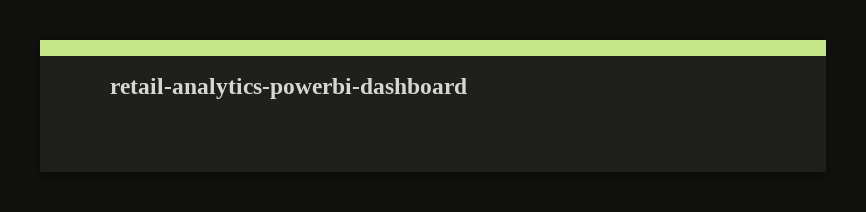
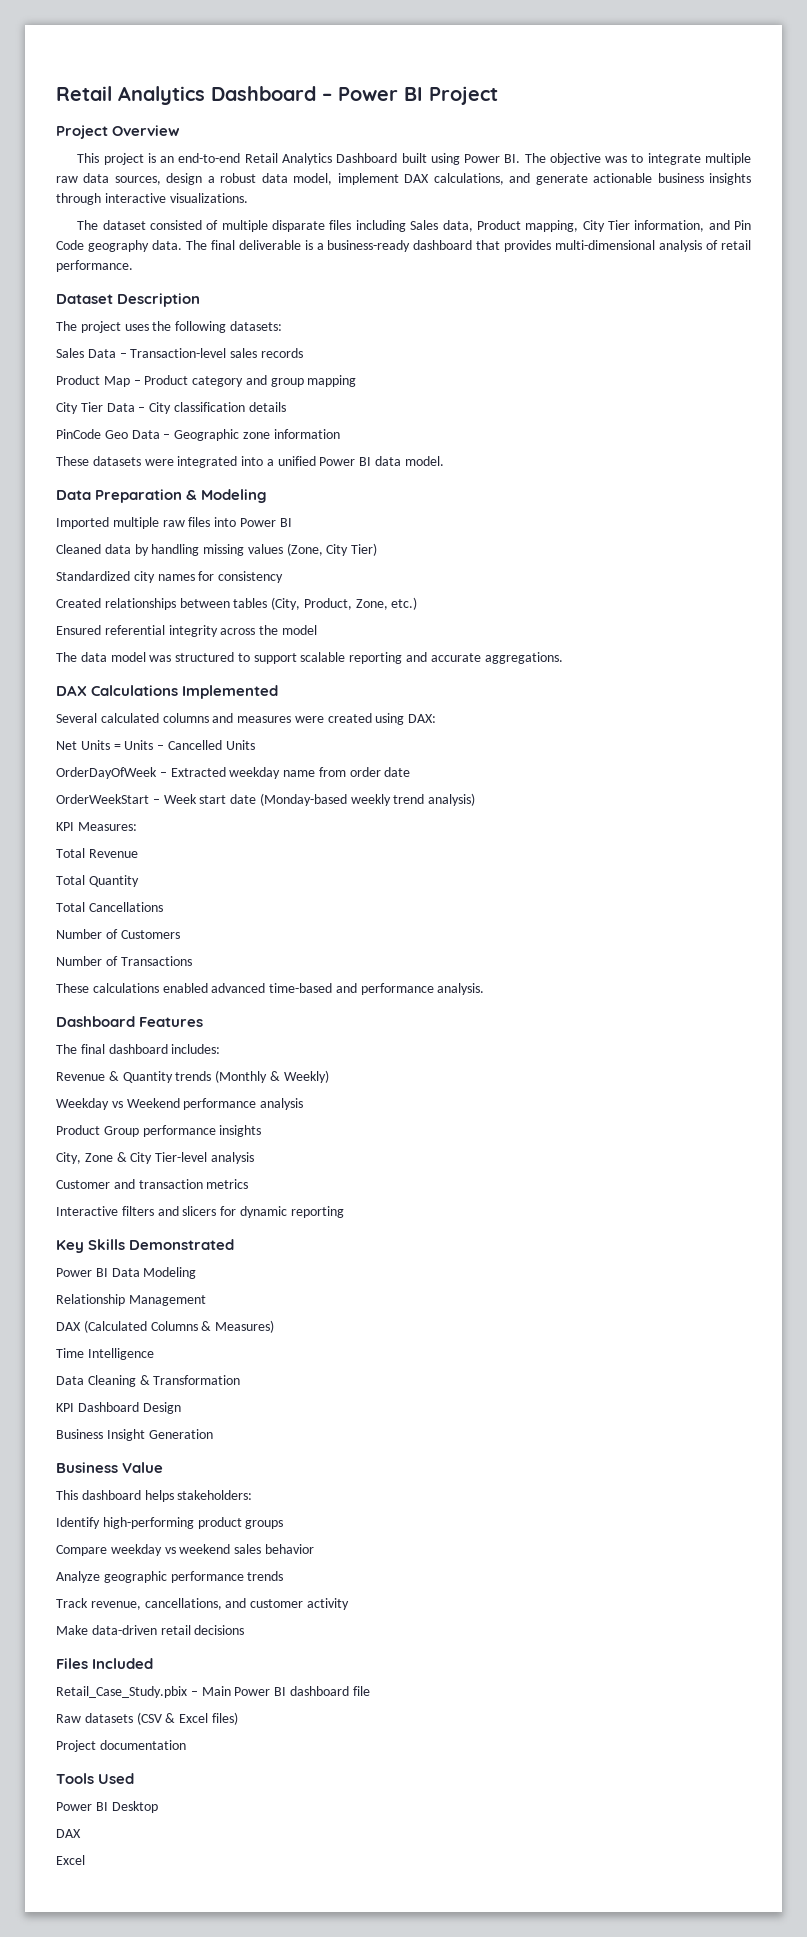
- retail-analytics-powerbi-dashboard
+ Retail Analytics Dashboard – Power BI Project
+ Project Overview
+ This project is an end-to-end Retail Analytics Dashboard built using Power BI. The objective was to integrate multiple raw data sources, design a robust data model, implement DAX calculations, and generate actionable business insights through interactive visualizations.
+ The dataset consisted of multiple disparate files including Sales data, Product mapping, City Tier information, and Pin Code geography data. The final deliverable is a business-ready dashboard that provides multi-dimensional analysis of retail performance.
+ Dataset Description
+ The project uses the following datasets:
+ Sales Data – Transaction-level sales records
+ Product Map – Product category and group mapping
+ City Tier Data – City classification details
+ PinCode Geo Data – Geographic zone information
+ These datasets were integrated into a unified Power BI data model.
+ Data Preparation & Modeling
+ Imported multiple raw files into Power BI
+ Cleaned data by handling missing values (Zone, City Tier)
+ Standardized city names for consistency
+ Created relationships between tables (City, Product, Zone, etc.)
+ Ensured referential integrity across the model
+ The data model was structured to support scalable reporting and accurate aggregations.
+ DAX Calculations Implemented
+ Several calculated columns and measures were created using DAX:
+ Net Units = Units – Cancelled Units
+ OrderDayOfWeek – Extracted weekday name from order date
+ OrderWeekStart – Week start date (Monday-based weekly trend analysis)
+ KPI Measures:
+ Total Revenue
+ Total Quantity
+ Total Cancellations
+ Number of Customers
+ Number of Transactions
+ These calculations enabled advanced time-based and performance analysis.
+ Dashboard Features
+ The final dashboard includes:
+ Revenue & Quantity trends (Monthly & Weekly)
+ Weekday vs Weekend performance analysis
+ Product Group performance insights
+ City, Zone & City Tier-level analysis
+ Customer and transaction metrics
+ Interactive filters and slicers for dynamic reporting
+ Key Skills Demonstrated
+ Power BI Data Modeling
+ Relationship Management
+ DAX (Calculated Columns & Measures)
+ Time Intelligence
+ Data Cleaning & Transformation
+ KPI Dashboard Design
+ Business Insight Generation
+ Business Value
+ This dashboard helps stakeholders:
+ Identify high-performing product groups
+ Compare weekday vs weekend sales behavior
+ Analyze geographic performance trends
+ Track revenue, cancellations, and customer activity
+ Make data-driven retail decisions
+ Files Included
+ Retail_Case_Study.pbix – Main Power BI dashboard file
+ Raw datasets (CSV & Excel files)
+ Project documentation
+ Tools Used
+ Power BI Desktop
+ DAX
+ Excel

